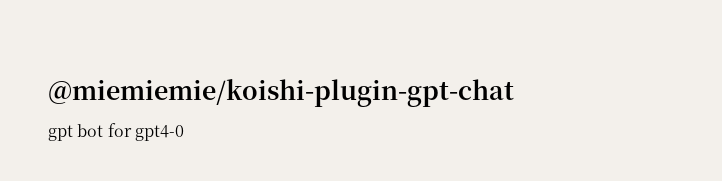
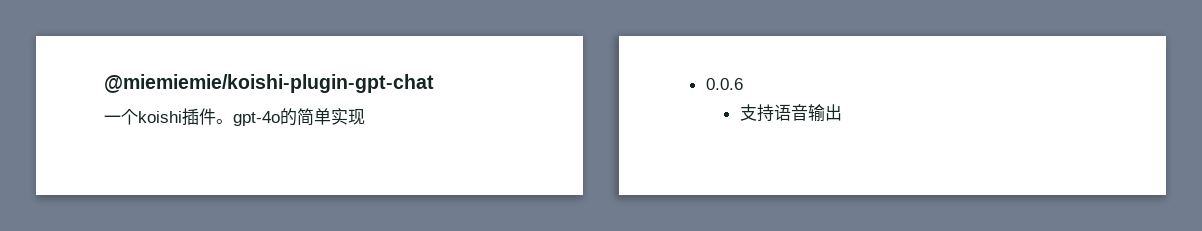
- gpt bot for gpt4-0
+ 一个koishi插件。gpt-4o的简单实现
+ 0.0.6
+ 支持语音输出

